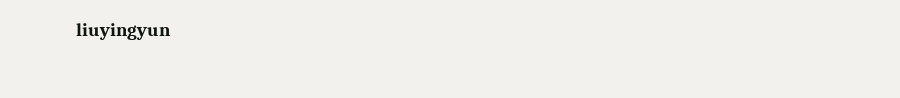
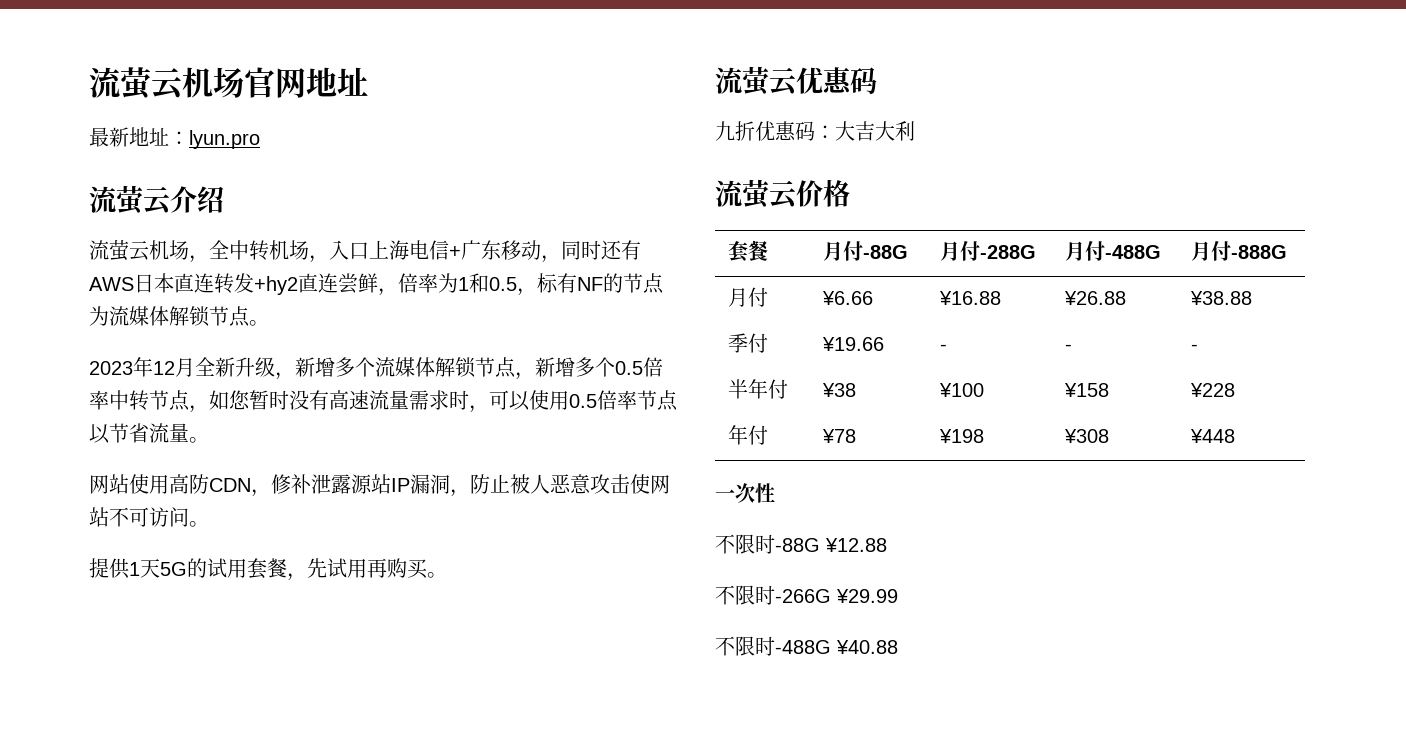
- liuyingyun
+ 流萤云机场官网地址
+ 最新地址：lyun.pro
+ 流萤云介绍
+ 流萤云机场，全中转机场，入口上海电信+广东移动，同时还有AWS日本直连转发+hy2直连尝鲜，倍率为1和0.5，标有NF的节点为流媒体解锁节点。
+ 2023年12月全新升级，新增多个流媒体解锁节点，新增多个0.5倍率中转节点，如您暂时没有高速流量需求时，可以使用0.5倍率节点以节省流量。
+ 网站使用高防CDN，修补泄露源站IP漏洞，防止被人恶意攻击使网站不可访问。
+ 提供1天5G的试用套餐，先试用再购买。
+ 流萤云优惠码
+ 九折优惠码：大吉大利
+ 流萤云价格
+ 套餐 | 月付-88G | 月付-288G | 月付-488G | 月付-888G
+ 月付 | ¥6.66 | ¥16.88 | ¥26.88 | ¥38.88
+ 季付 | ¥19.66 | - | - | -
+ 半年付 | ¥38 | ¥100 | ¥158 | ¥228
+ 年付 | ¥78 | ¥198 | ¥308 | ¥448
+ 一次性
+ 不限时-88G ¥12.88
+ 不限时-266G ¥29.99
+ 不限时-488G ¥40.88

